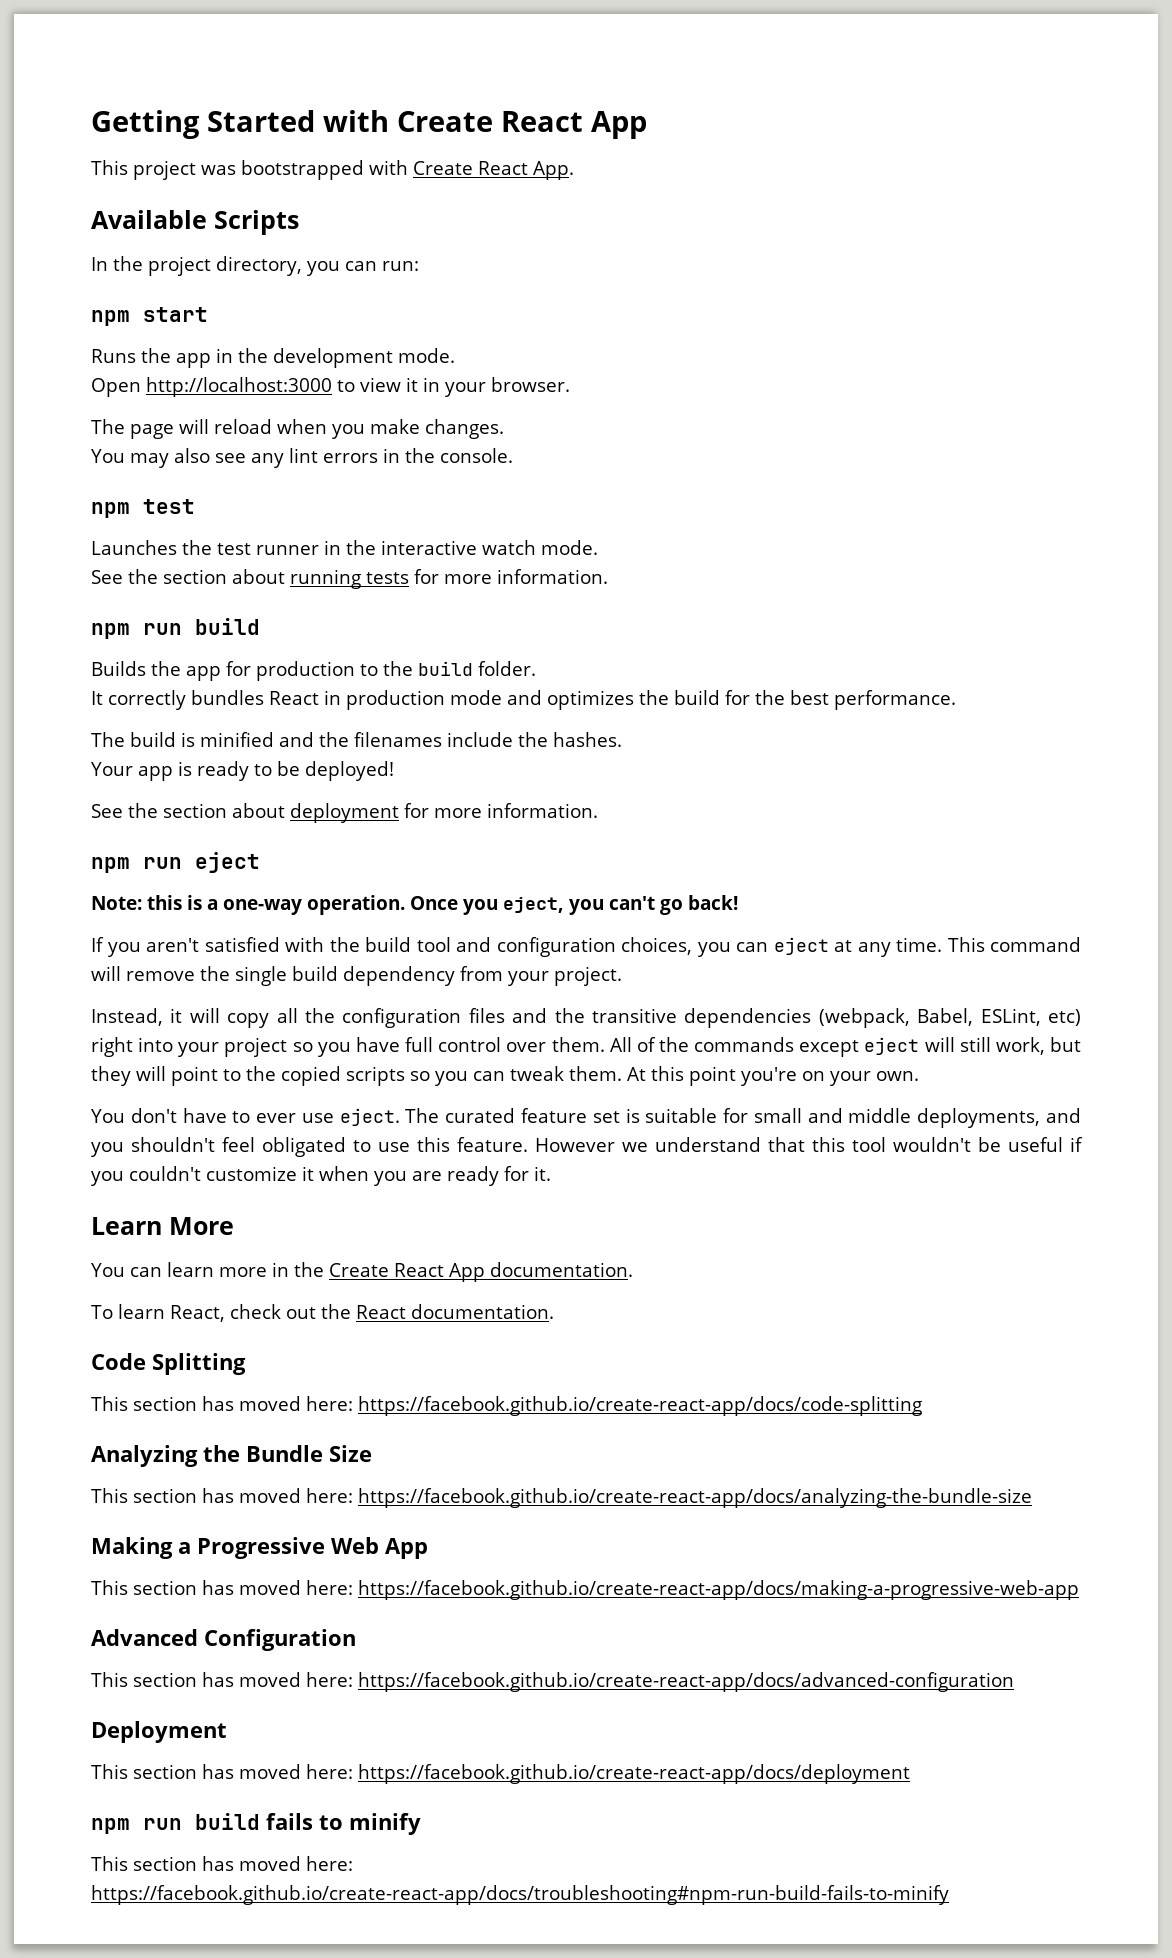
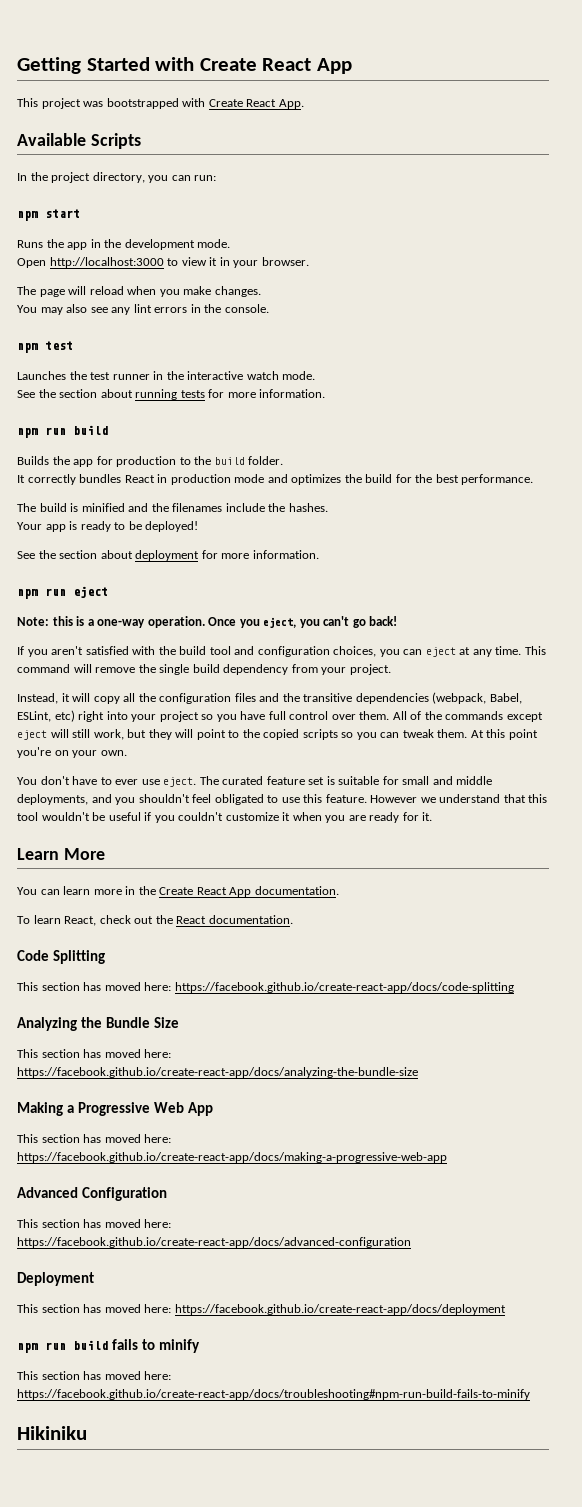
+ Hikiniku

